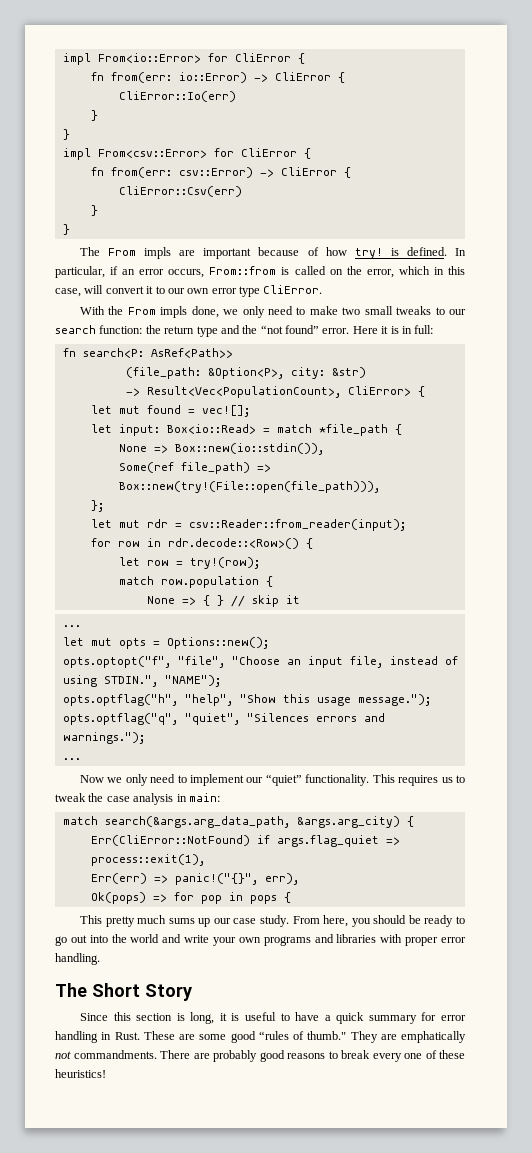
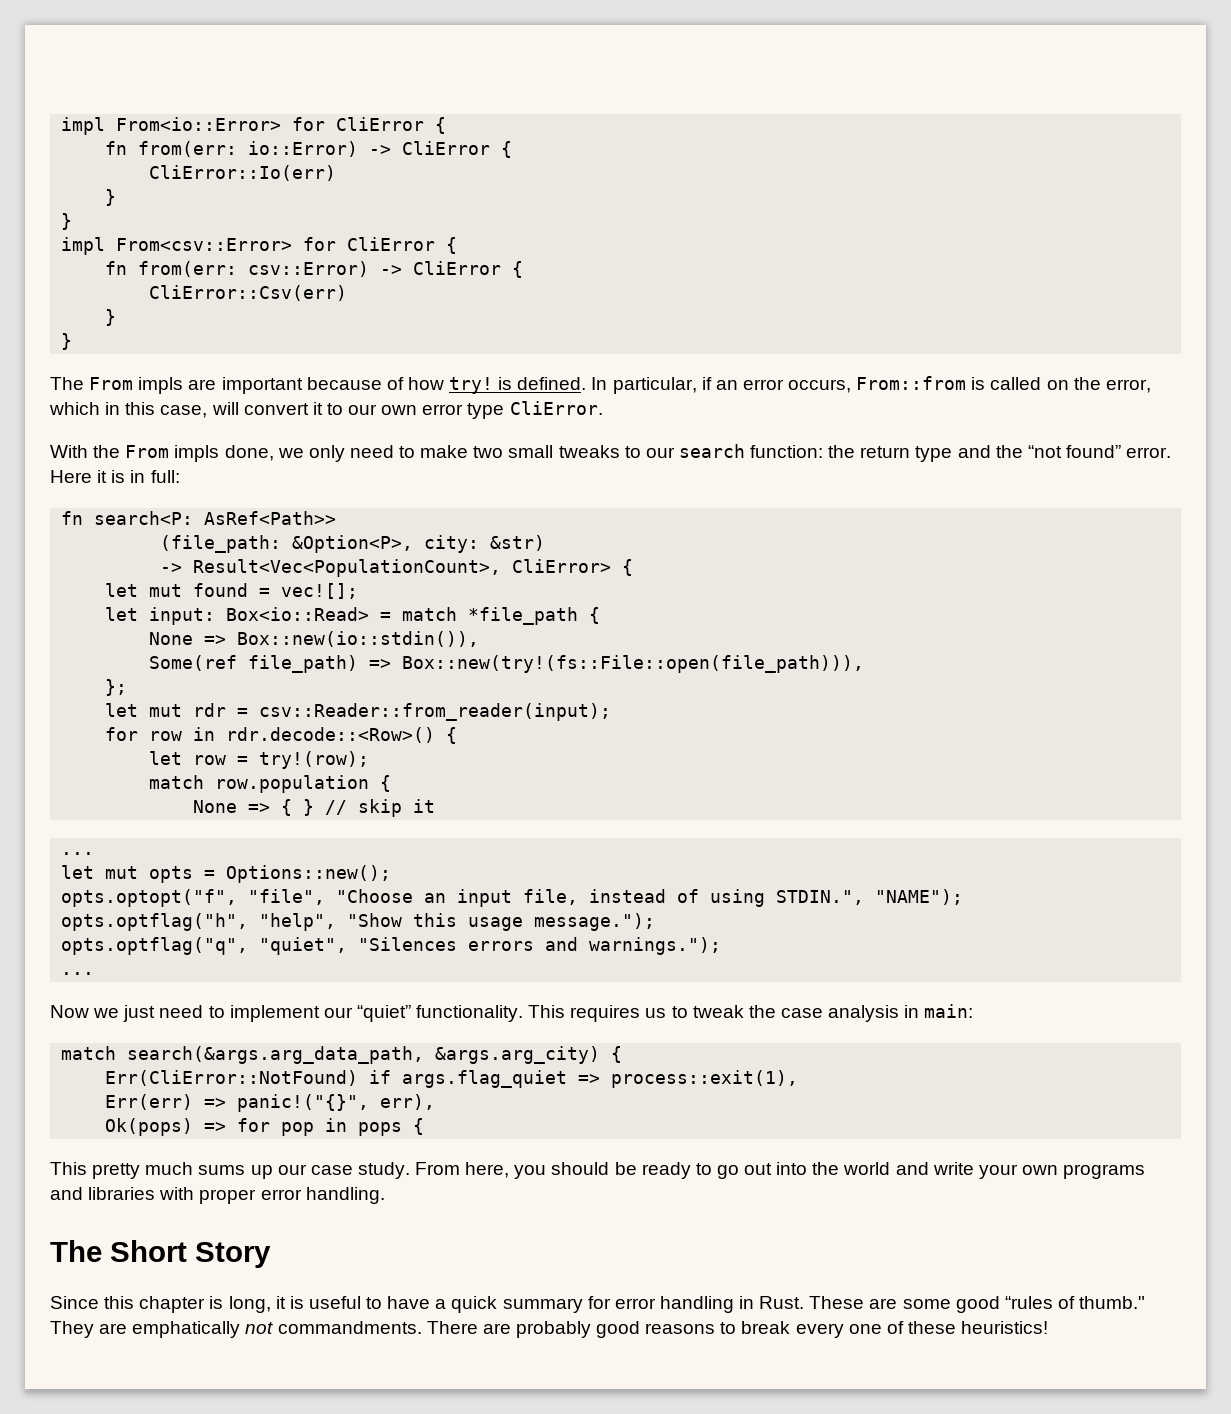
- Some(ref file_path) => Box::new(try!(File::open(file_path))),
+ Some(ref file_path) => Box::new(try!(fs::File::open(file_path))),
- Now we only need to implement our “quiet” functionality.
+ Now we just need to implement our “quiet” functionality.
- Since this section is long, it is useful to have a quick summary for error handling in Rust.
+ Since this chapter is long, it is useful to have a quick summary for error handling in Rust.

